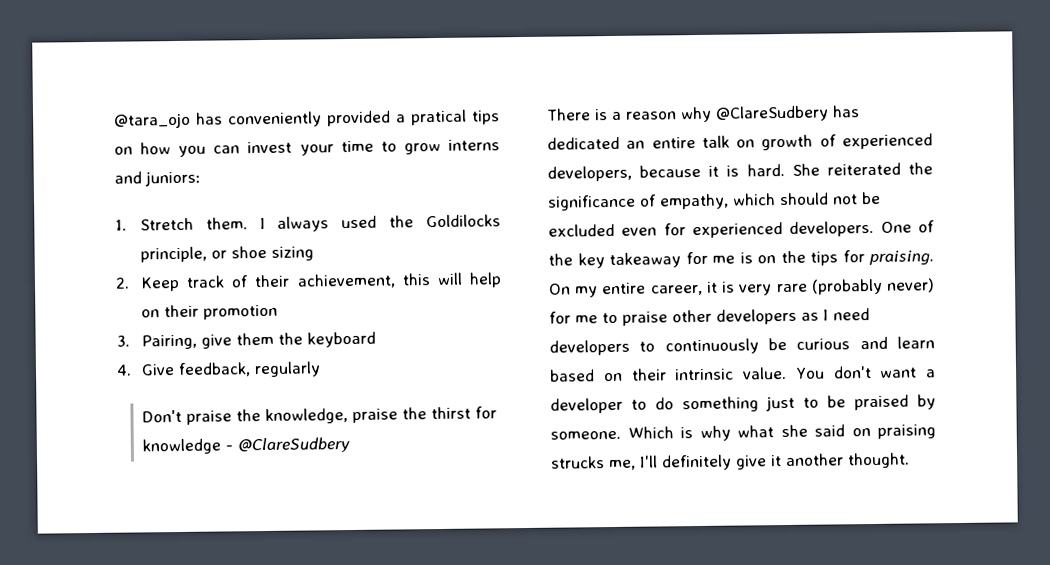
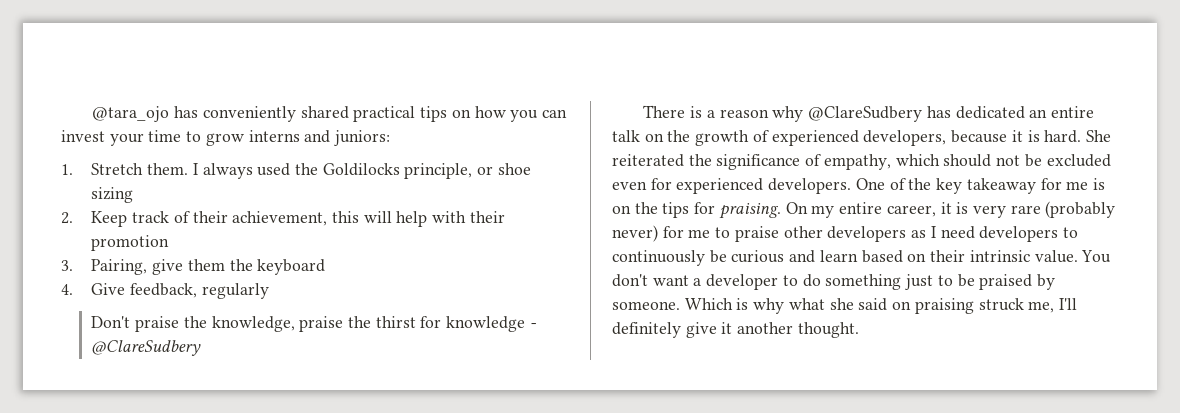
- @tara_ojo has conveniently provided a pratical tips on how you can invest your time to grow interns and juniors:
+ @tara_ojo has conveniently shared practical tips on how you can invest your time to grow interns and juniors:
- 2. Keep track of their achievement, this will help on their promotion
+ 2. Keep track of their achievement, this will help with their promotion
- There is a reason why @ClareSudbery has dedicated an entire talk on growth of experienced developers, because it is hard.
+ There is a reason why @ClareSudbery has dedicated an entire talk on the growth of experienced developers, because it is hard.
- Which is why what she said on praising strucks me, I'll definitely give it another thought.
+ Which is why what she said on praising struck me, I'll definitely give it another thought.

